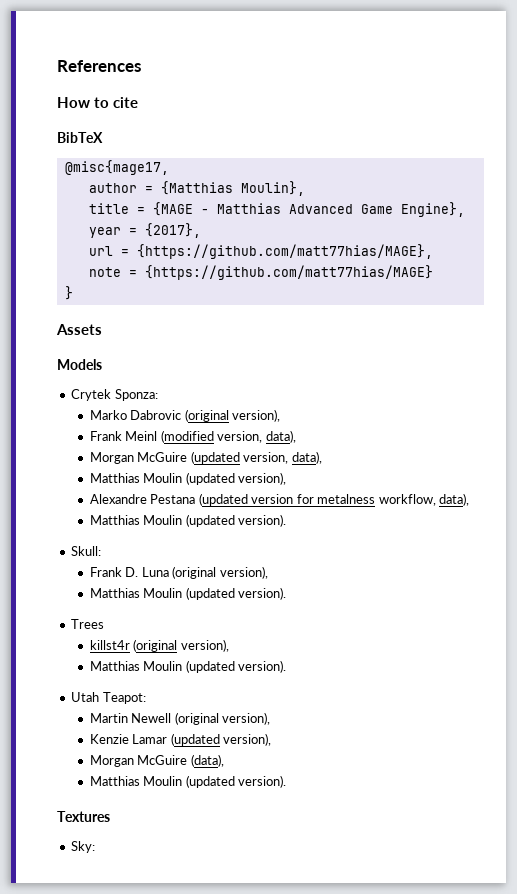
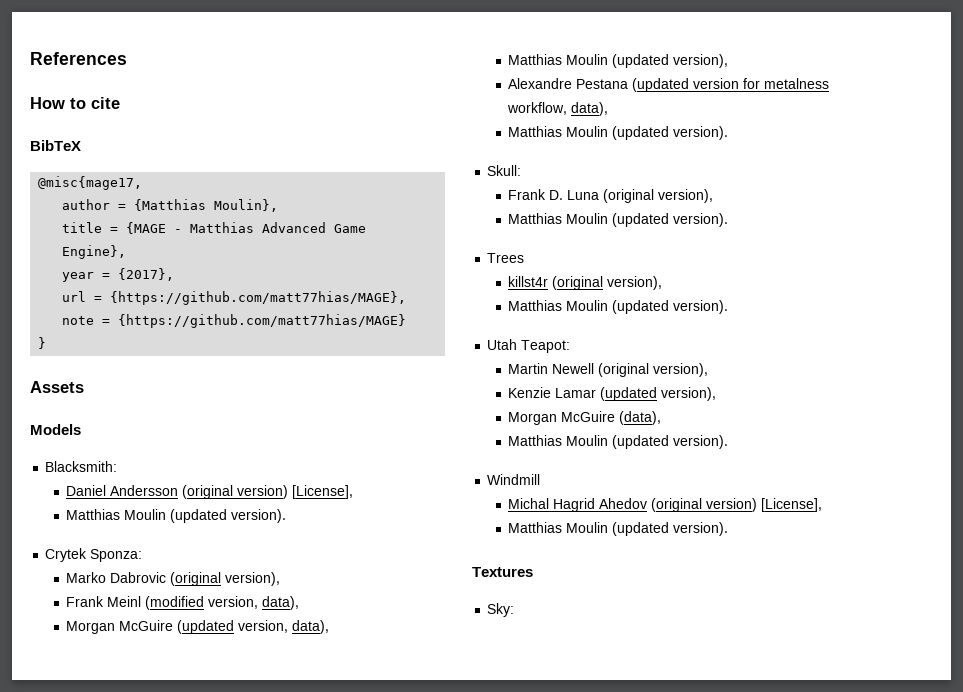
+ Blacksmith:
+ Daniel Andersson (original version) [License],
+ Matthias Moulin (updated version).
+ Windmill
+ Michal Hagrid Ahedov (original version) [License],
+ Matthias Moulin (updated version).

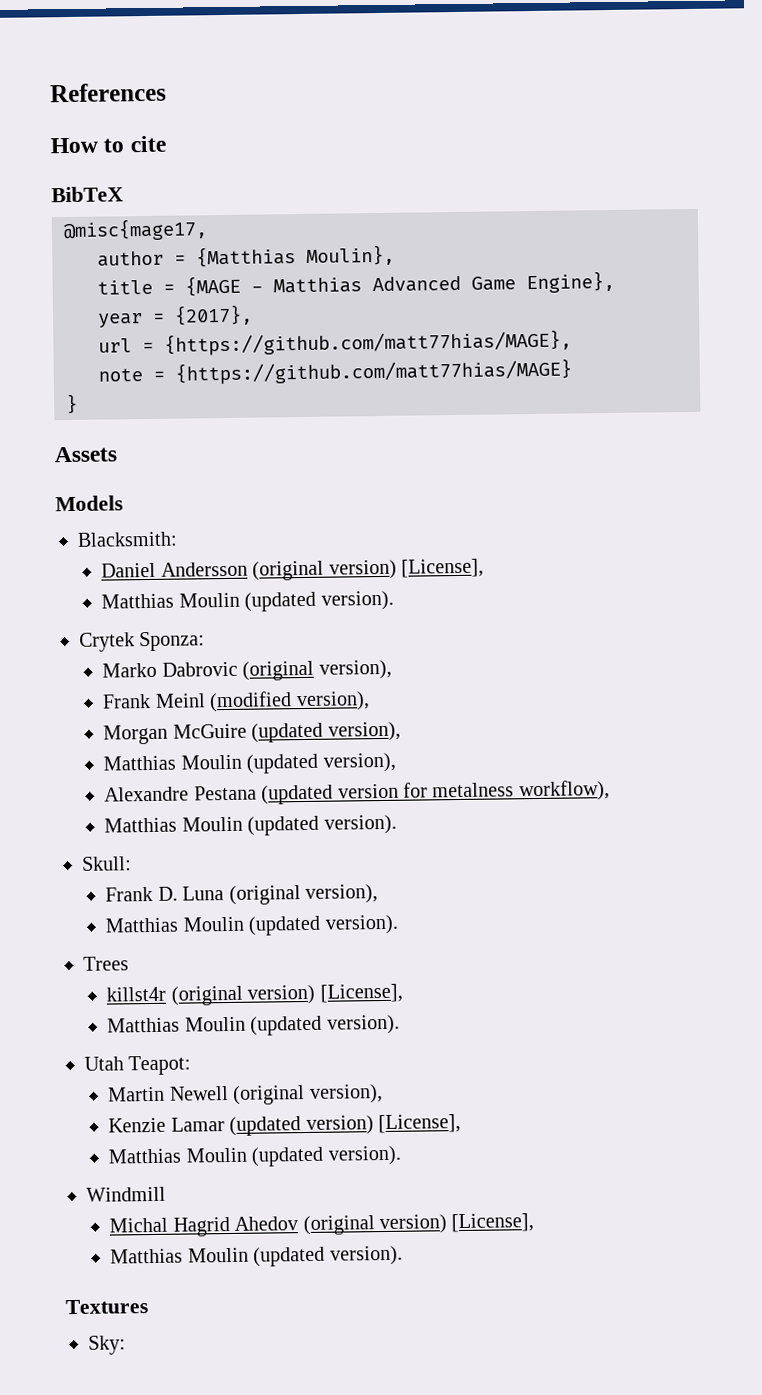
- Frank Meinl (modified version, data),
+ Frank Meinl (modified version),
- Morgan McGuire (updated version, data),
+ Morgan McGuire (updated version),
- Alexandre Pestana (updated version for metalness workflow, data),
+ Alexandre Pestana (updated version for metalness workflow),
- killst4r (original version),
+ killst4r (original version) [License],
- Kenzie Lamar (updated version),
- Morgan McGuire (data),
+ Kenzie Lamar (updated version) [License],

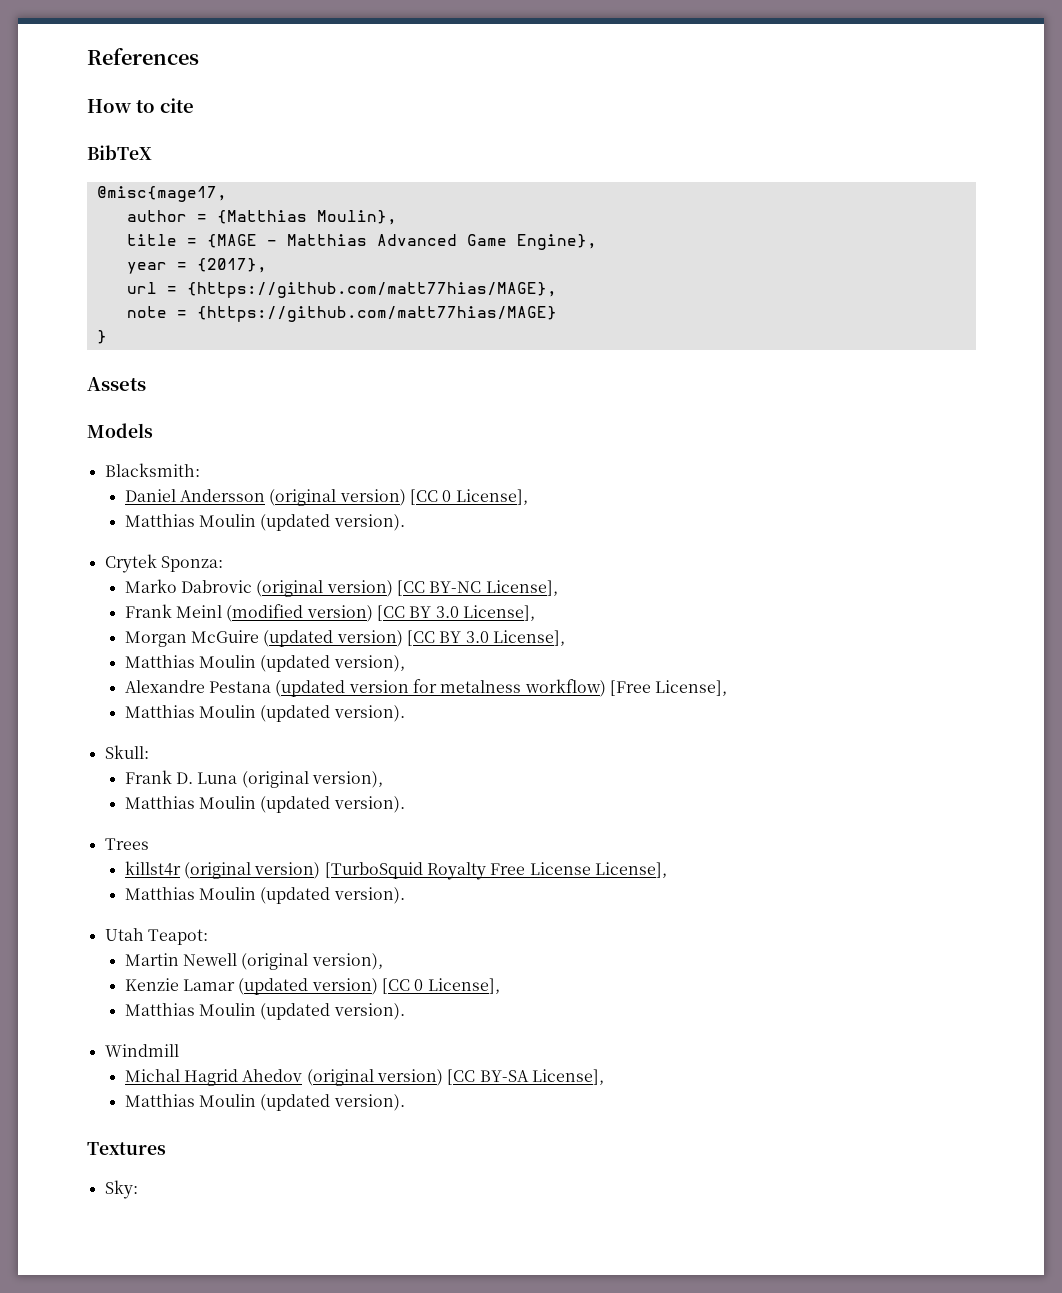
- Daniel Andersson (original version) [License],
+ Daniel Andersson (original version) [CC 0 License],
- Marko Dabrovic (original version),
+ Marko Dabrovic (original version) [CC BY-NC License],
- Frank Meinl (modified version),
- Morgan McGuire (updated version),
+ Frank Meinl (modified version) [CC BY 3.0 License],
+ Morgan McGuire (updated version) [CC BY 3.0 License],
- Alexandre Pestana (updated version for metalness workflow),
+ Alexandre Pestana (updated version for metalness workflow) [Free License],
- killst4r (original version) [License],
+ killst4r (original version) [TurboSquid Royalty Free License License],
- Kenzie Lamar (updated version) [License],
+ Kenzie Lamar (updated version) [CC 0 License],
- Michal Hagrid Ahedov (original version) [License],
+ Michal Hagrid Ahedov (original version) [CC BY-SA License],

